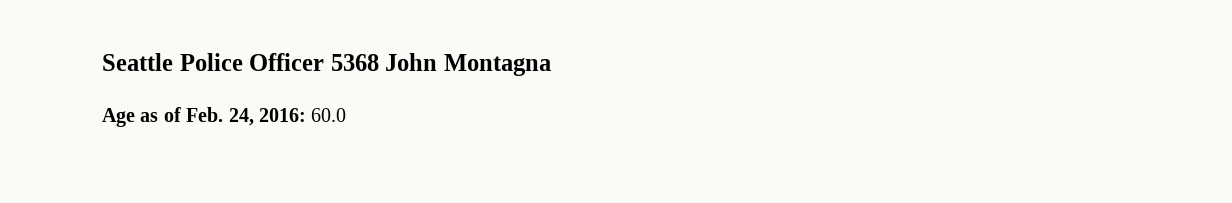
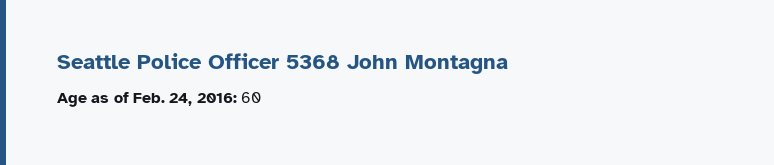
- Age as of Feb. 24, 2016: 60.0
+ Age as of Feb. 24, 2016: 60

